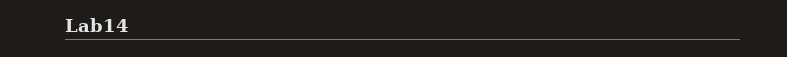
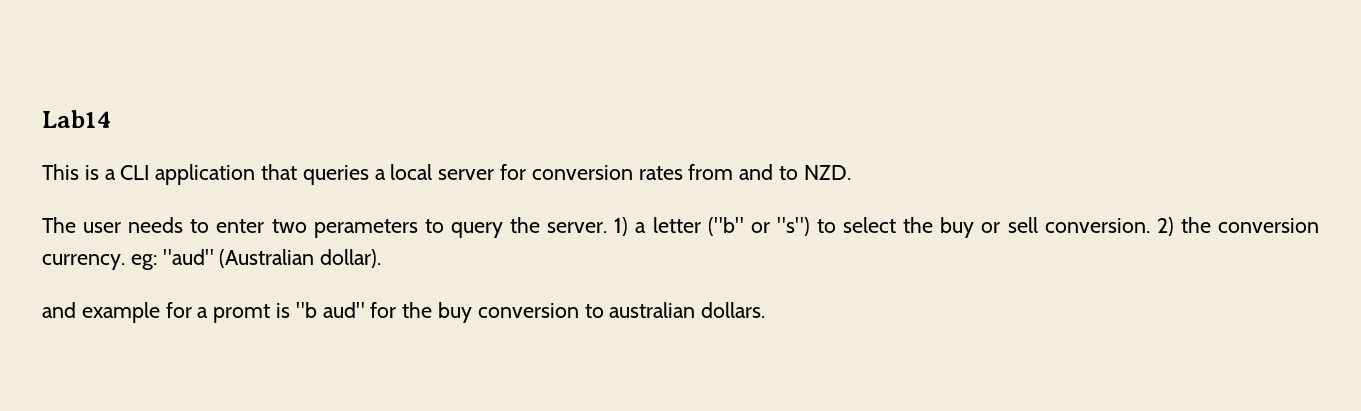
+ This is a CLI application that queries a local server for conversion rates from and to NZD.
+ The user needs to enter two perameters to query the server. 1) a letter ("b" or "s") to select the buy or sell conversion. 2) the conversion currency. eg: "aud" (Australian dollar).
+ and example for a promt is "b aud" for the buy conversion to australian dollars.

